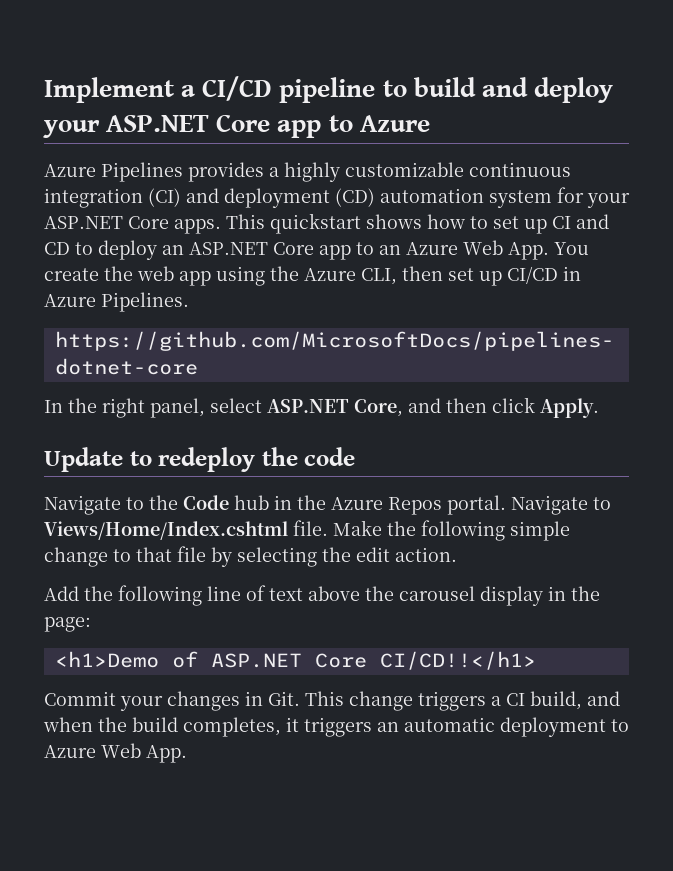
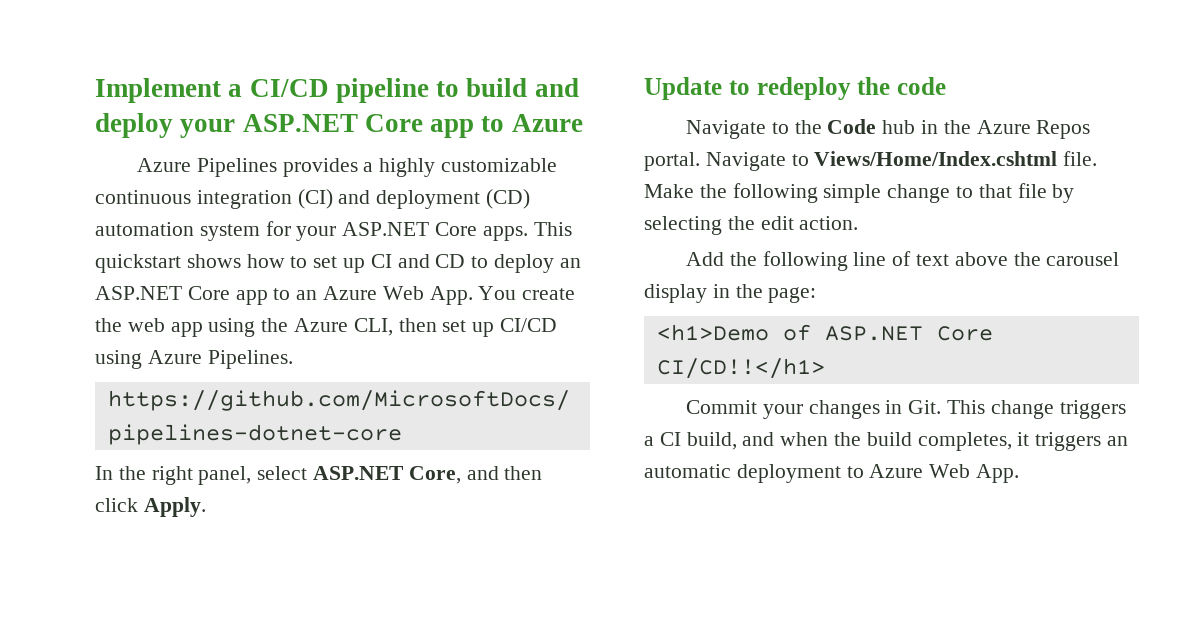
- This quickstart shows how to set up CI and CD to deploy an ASP.NET Core app to an Azure Web App. You create the web app using the Azure CLI, then set up CI/CD in Azure Pipelines.
+ This quickstart shows how to set up CI and CD to deploy an ASP.NET Core app to an Azure Web App. You create the web app using the Azure CLI, then set up CI/CD using Azure Pipelines.

